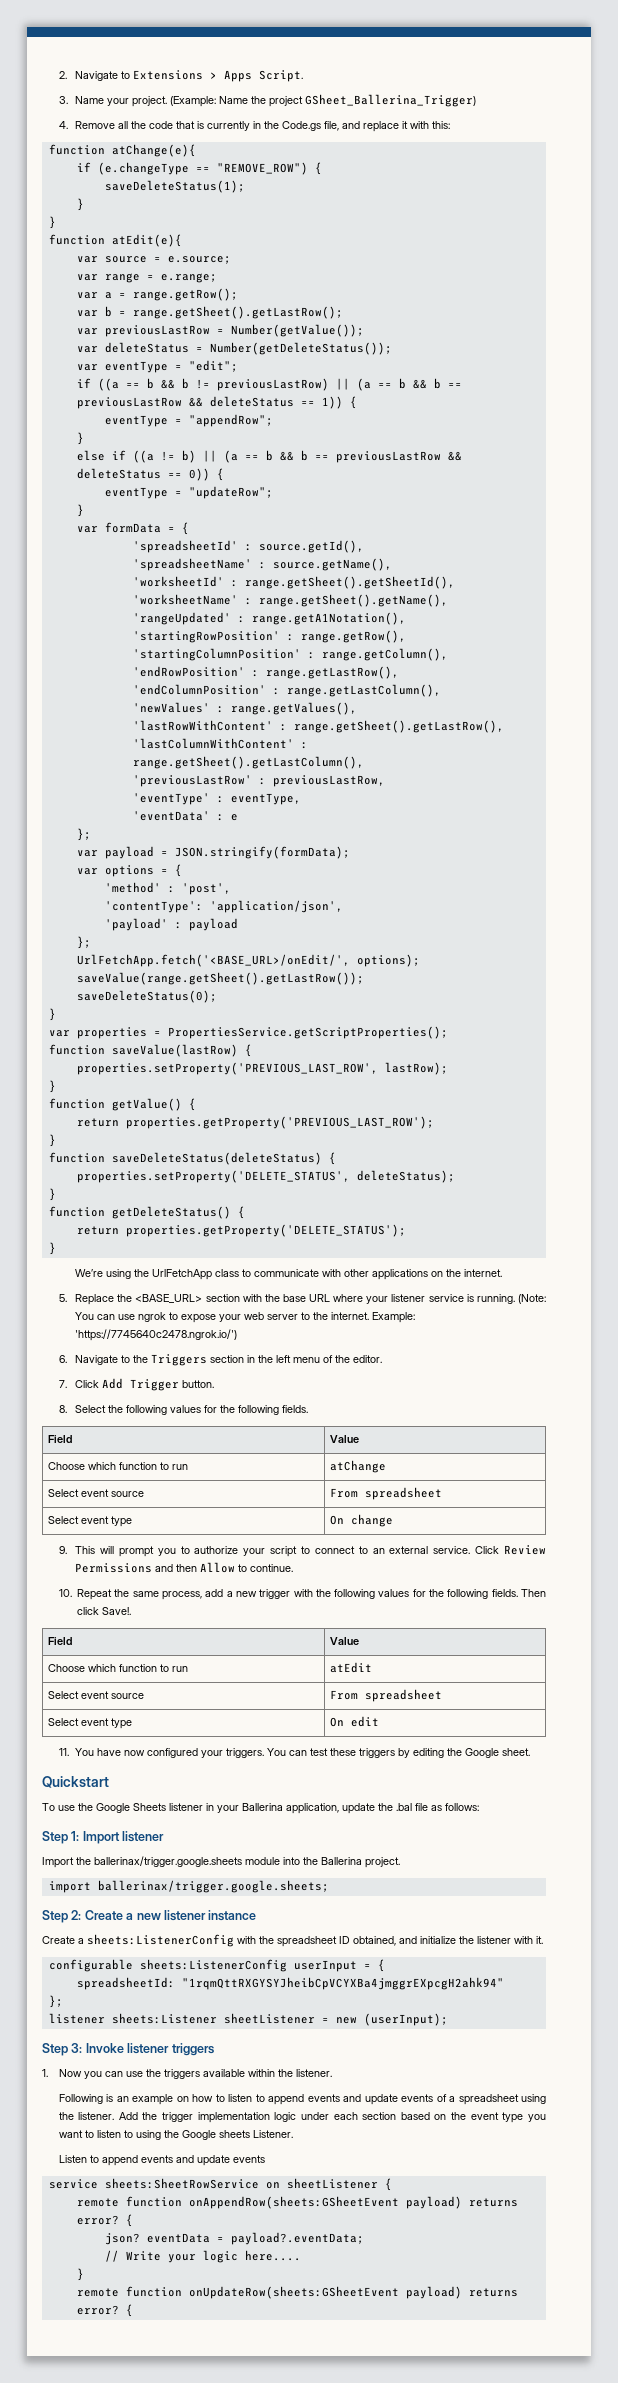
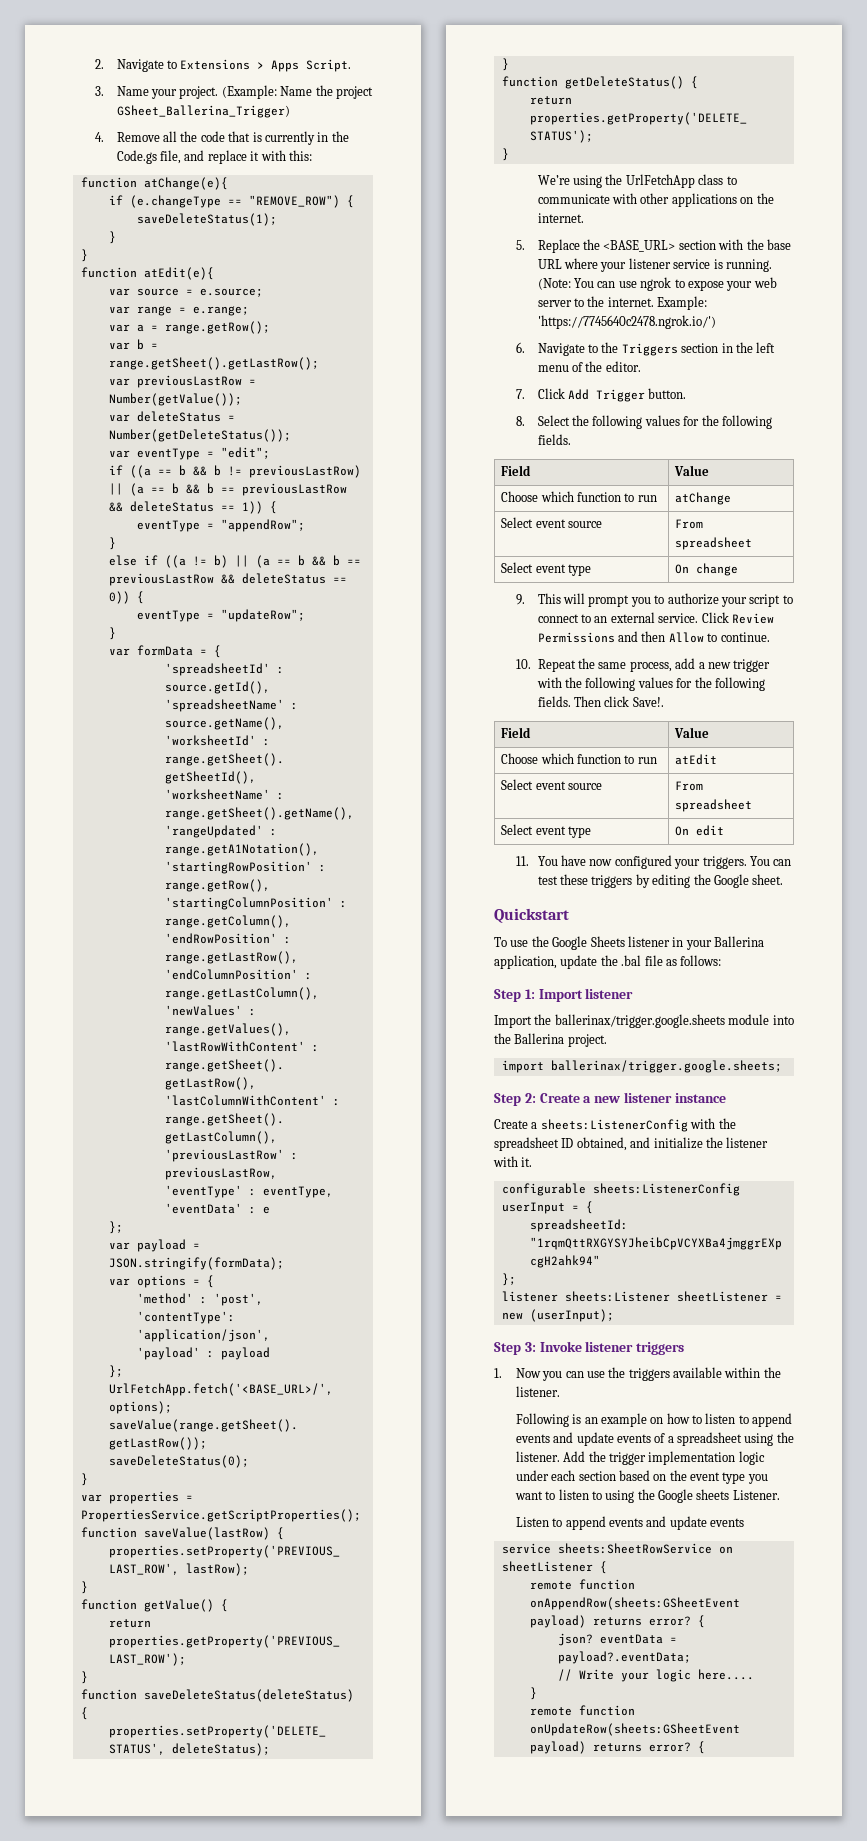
- UrlFetchApp.fetch('<BASE_URL>/onEdit/', options);
+ UrlFetchApp.fetch('<BASE_URL>/', options);

